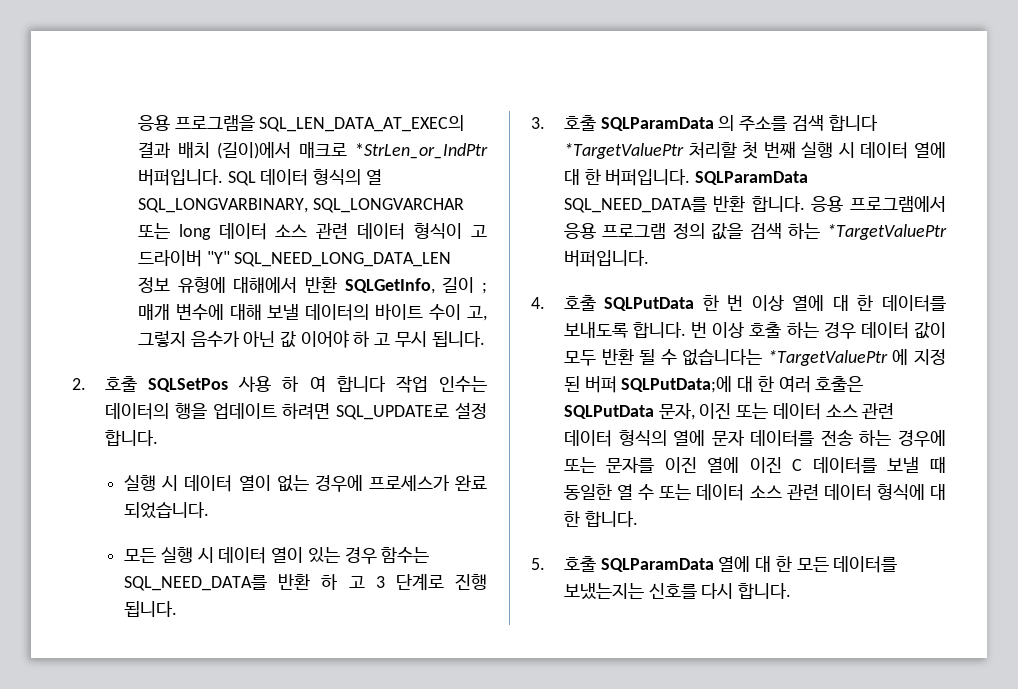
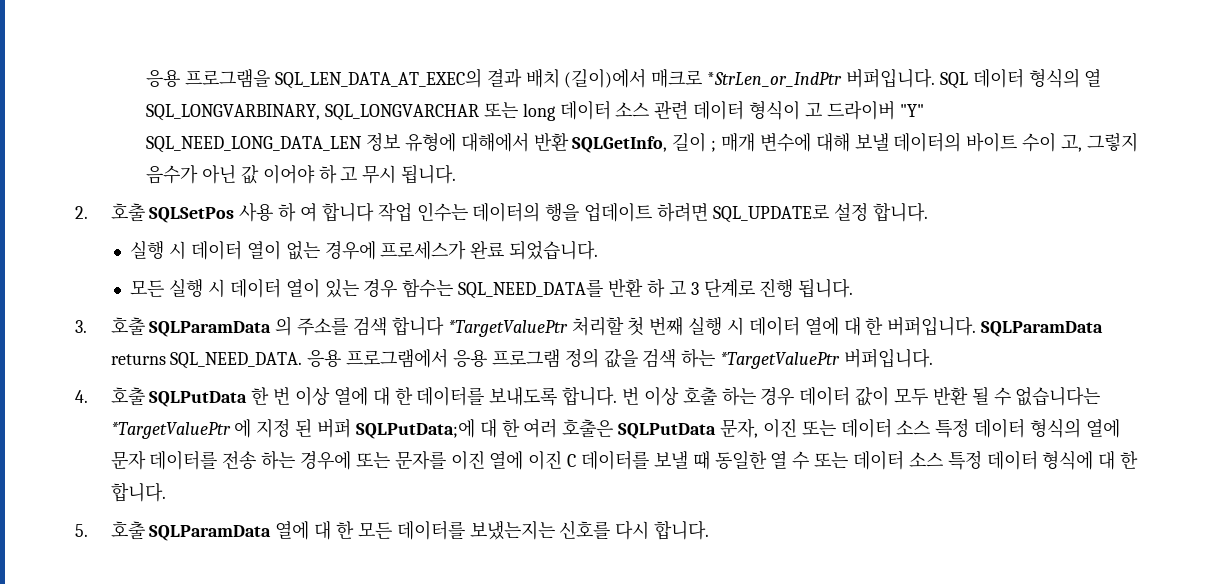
- SQLParamData SQL_NEED_DATA를 반환 합니다.
+ SQLParamData returns SQL_NEED_DATA.
- 번 이상 호출 하는 경우 데이터 값이 모두 반환 될 수 없습니다는 *TargetValuePtr 에 지정 된 버퍼 SQLPutData;에 대 한 여러 호출은 SQLPutData 문자, 이진 또는 데이터 소스 관련 데이터 형식의 열에 문자 데이터를 전송 하는 경우에 또는 문자를 이진 열에 이진 C 데이터를 보낼 때 동일한 열 수 또는 데이터 소스 관련 데이터 형식에 대 한 합니다.
+ 번 이상 호출 하는 경우 데이터 값이 모두 반환 될 수 없습니다는 *TargetValuePtr 에 지정 된 버퍼 SQLPutData;에 대 한 여러 호출은 SQLPutData 문자, 이진 또는 데이터 소스 특정 데이터 형식의 열에 문자 데이터를 전송 하는 경우에 또는 문자를 이진 열에 이진 C 데이터를 보낼 때 동일한 열 수 또는 데이터 소스 특정 데이터 형식에 대 한 합니다.

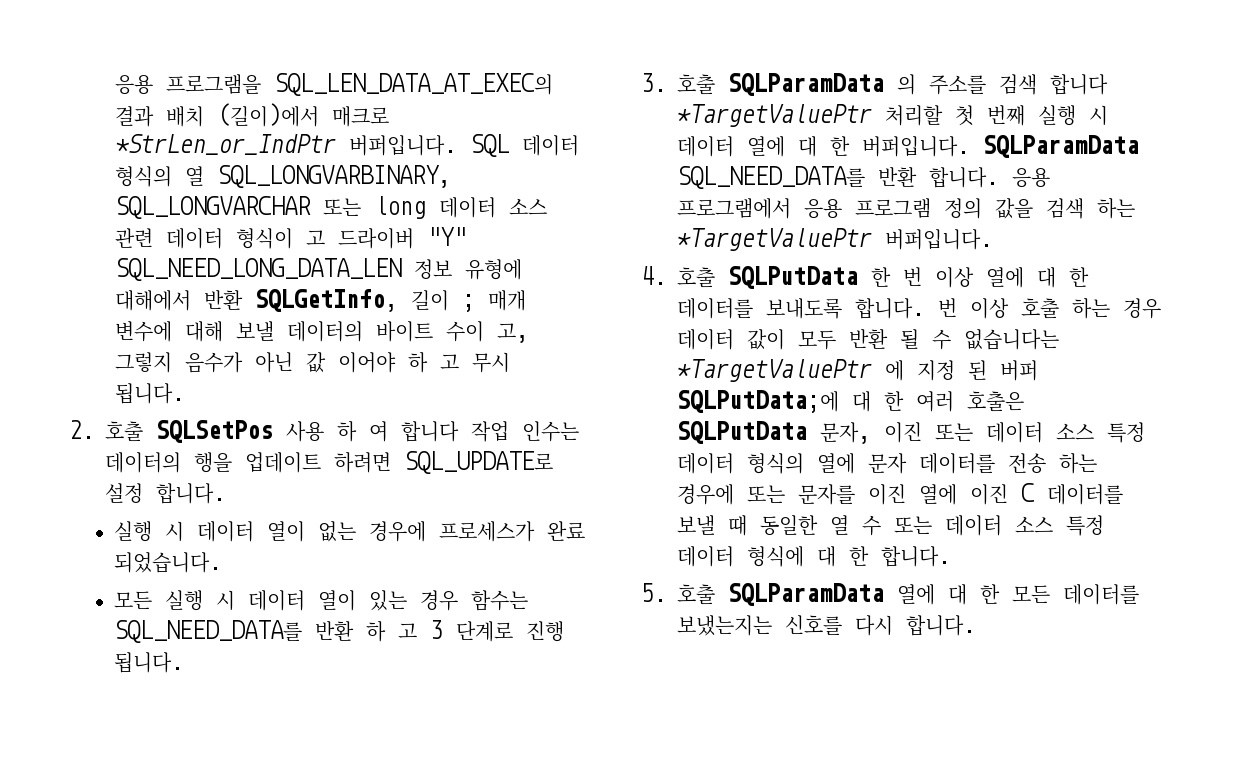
- SQLParamData returns SQL_NEED_DATA.
+ SQLParamData SQL_NEED_DATA를 반환 합니다.

